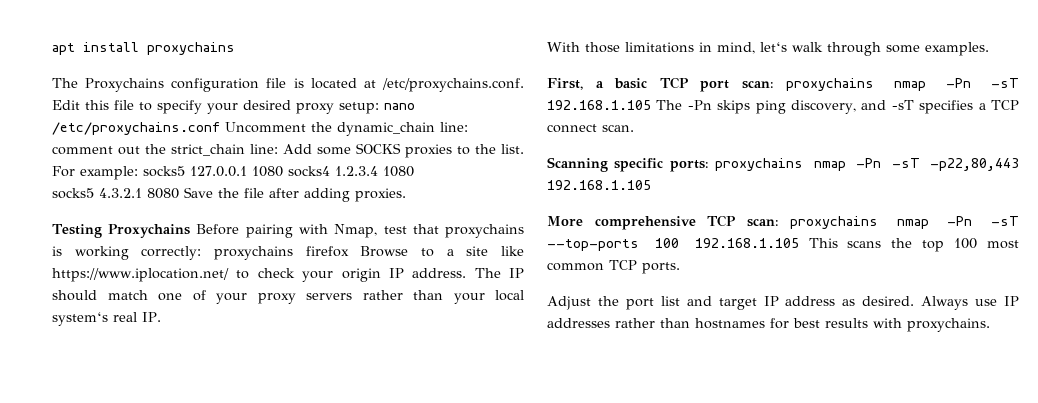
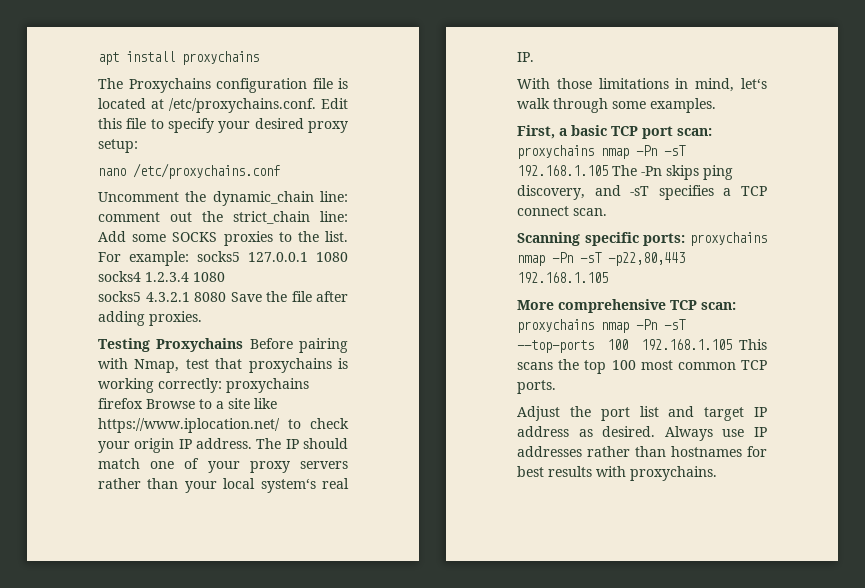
- The Proxychains configuration file is located at /etc/proxychains.conf. Edit this file to specify your desired proxy setup: nano /etc/proxychains.conf Uncomment the dynamic_chain line: comment out the strict_chain line: Add some SOCKS proxies to the list.
+ The Proxychains configuration file is located at /etc/proxychains.conf. Edit this file to specify your desired proxy setup:
+ nano /etc/proxychains.conf
+ Uncomment the dynamic_chain line: comment out the strict_chain line: Add some SOCKS proxies to the list.

